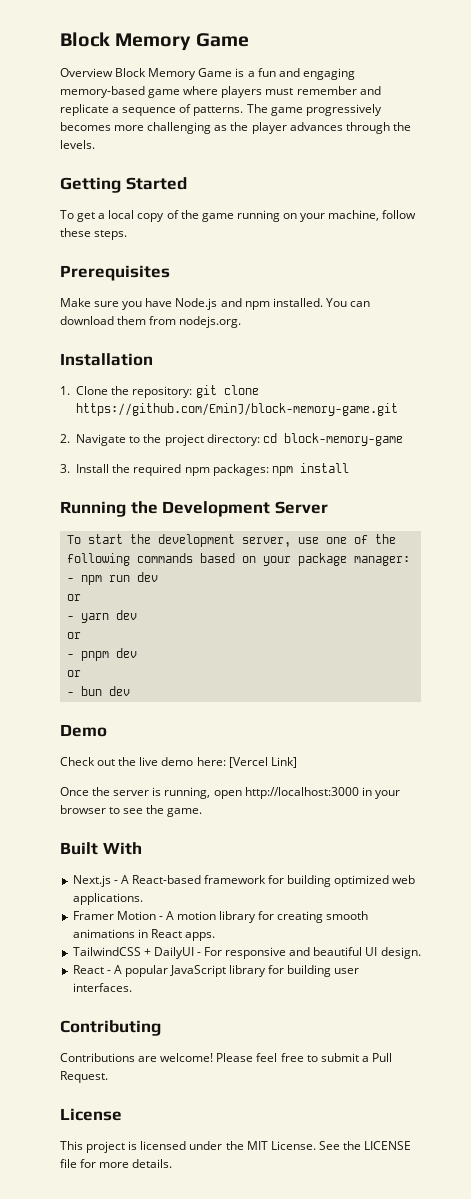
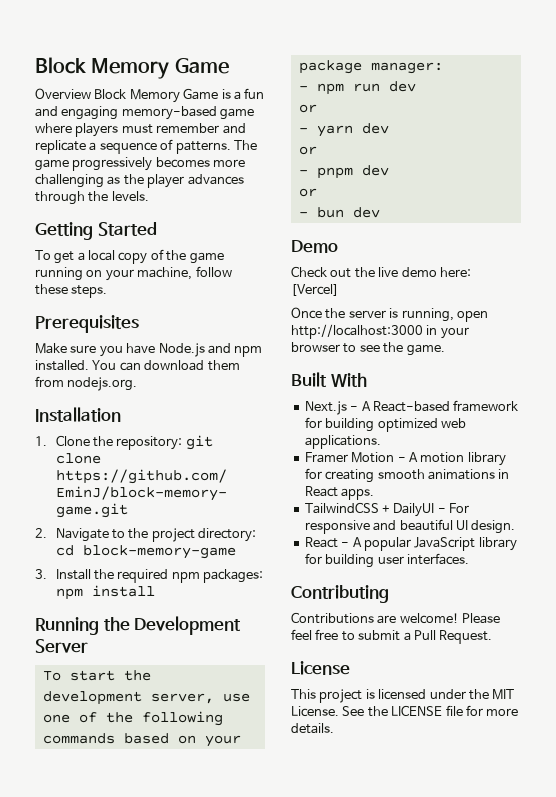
- Check out the live demo here: [Vercel Link]
+ Check out the live demo here: [Vercel]

